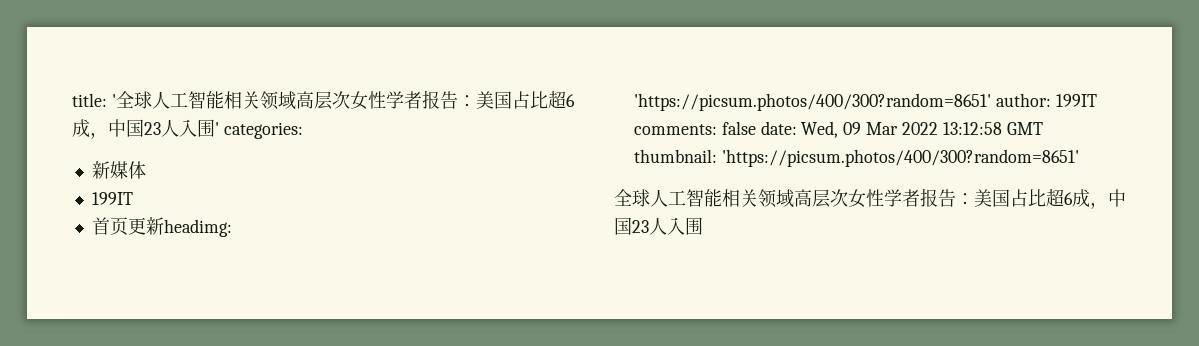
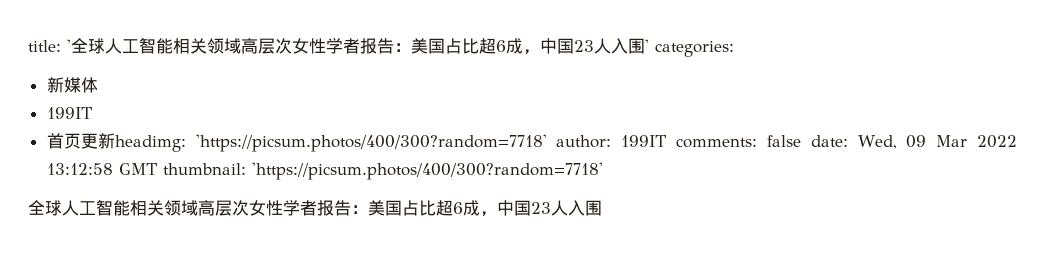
- 首页更新headimg: 'https://picsum.photos/400/300?random=8651' author: 199IT comments: false date: Wed, 09 Mar 2022 13:12:58 GMT thumbnail: 'https://picsum.photos/400/300?random=8651'
+ 首页更新headimg: 'https://picsum.photos/400/300?random=7718' author: 199IT comments: false date: Wed, 09 Mar 2022 13:12:58 GMT thumbnail: 'https://picsum.photos/400/300?random=7718'

